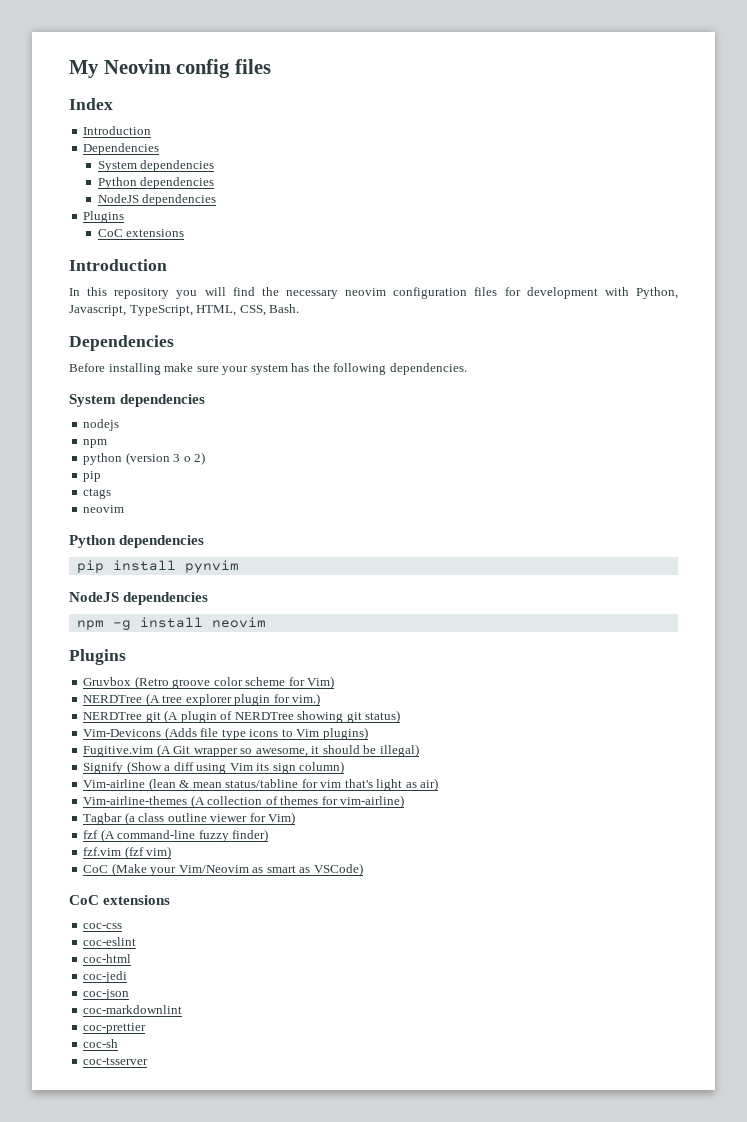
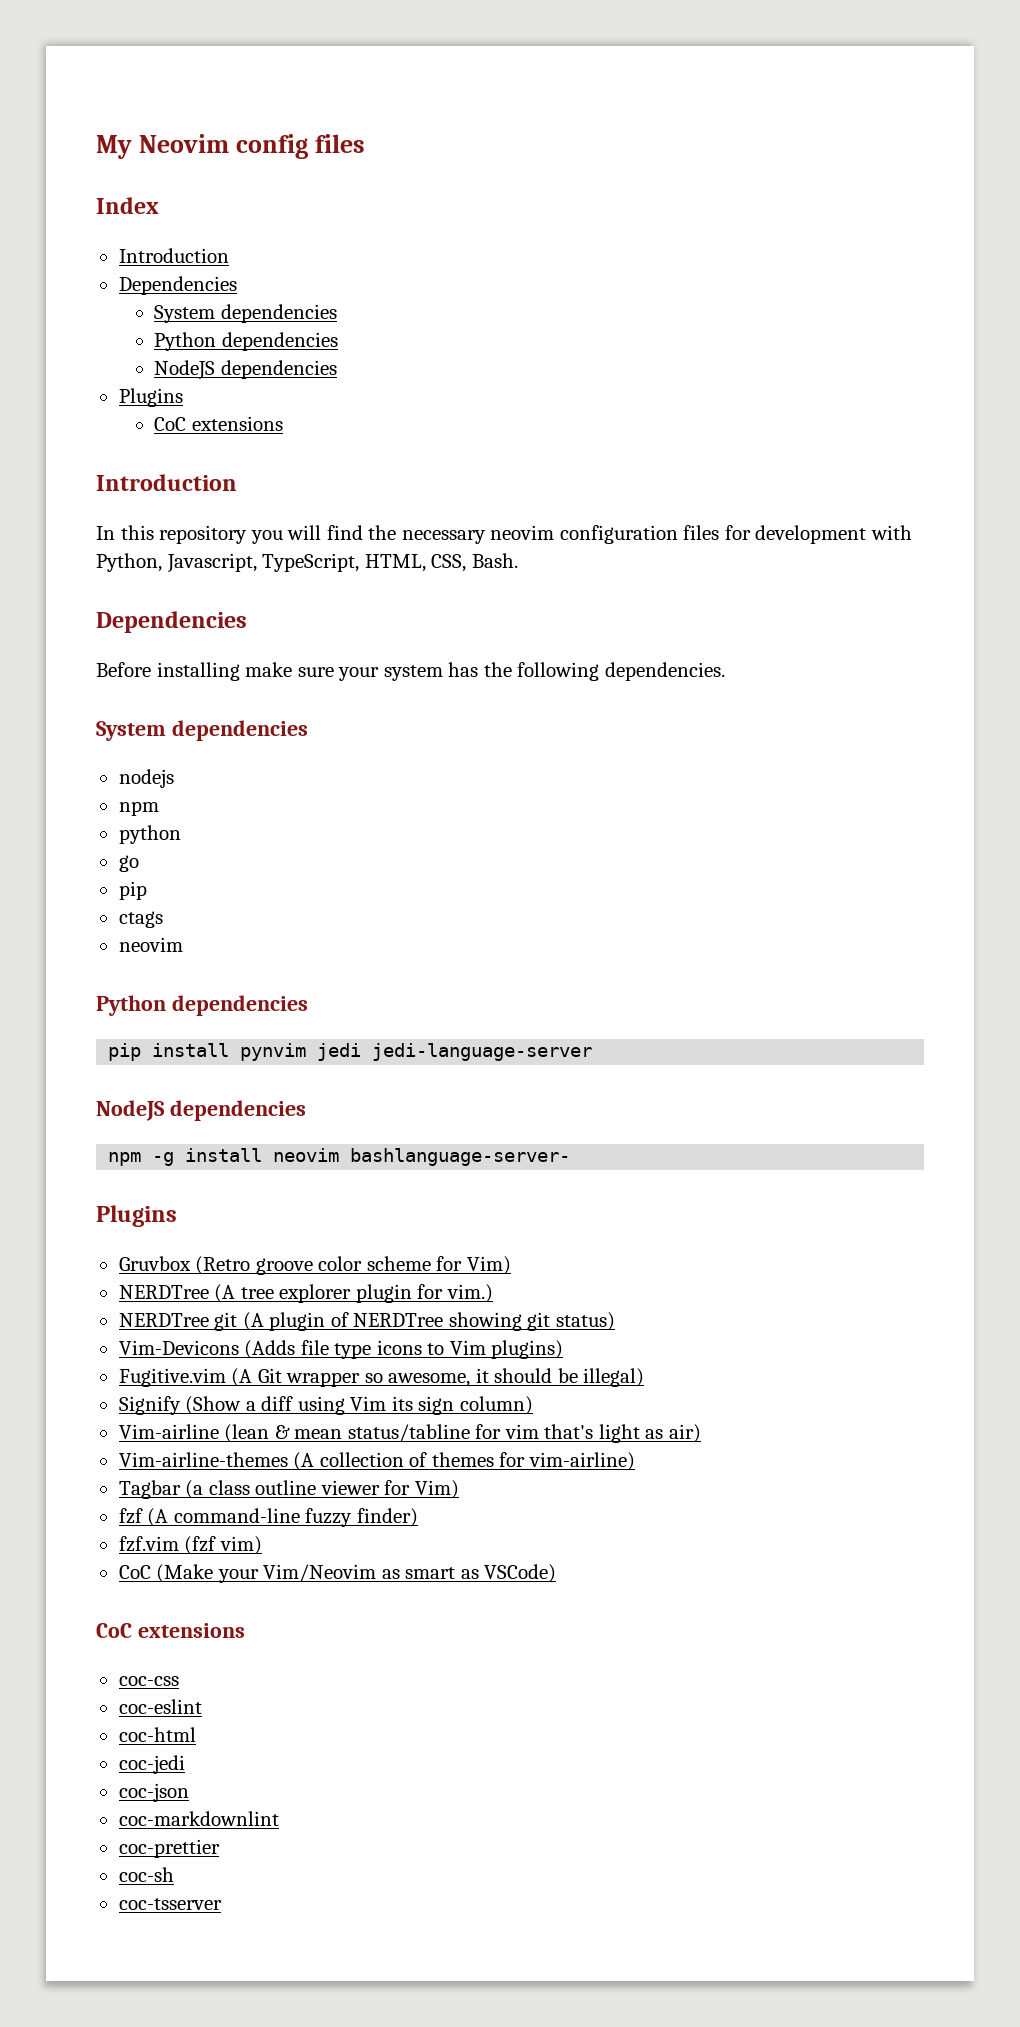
- python (version 3 o 2)
+ python
+ go
- pip install pynvim
+ pip install pynvim jedi jedi-language-server
- npm -g install neovim
+ npm -g install neovim bashlanguage-server-

